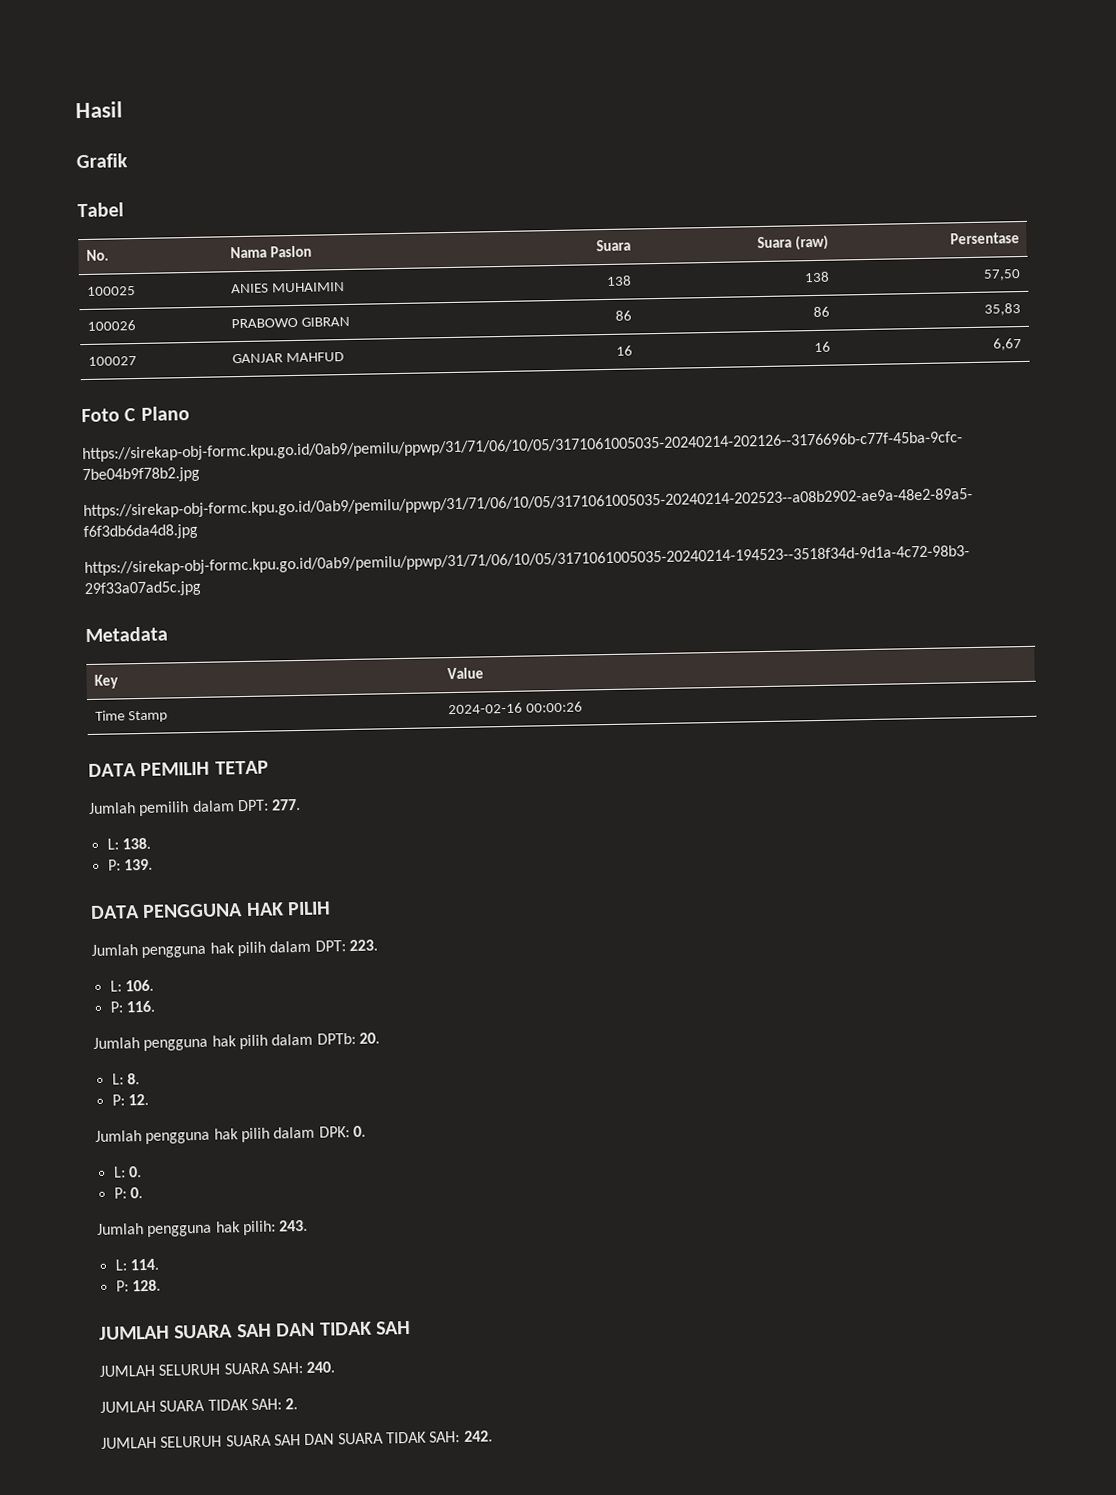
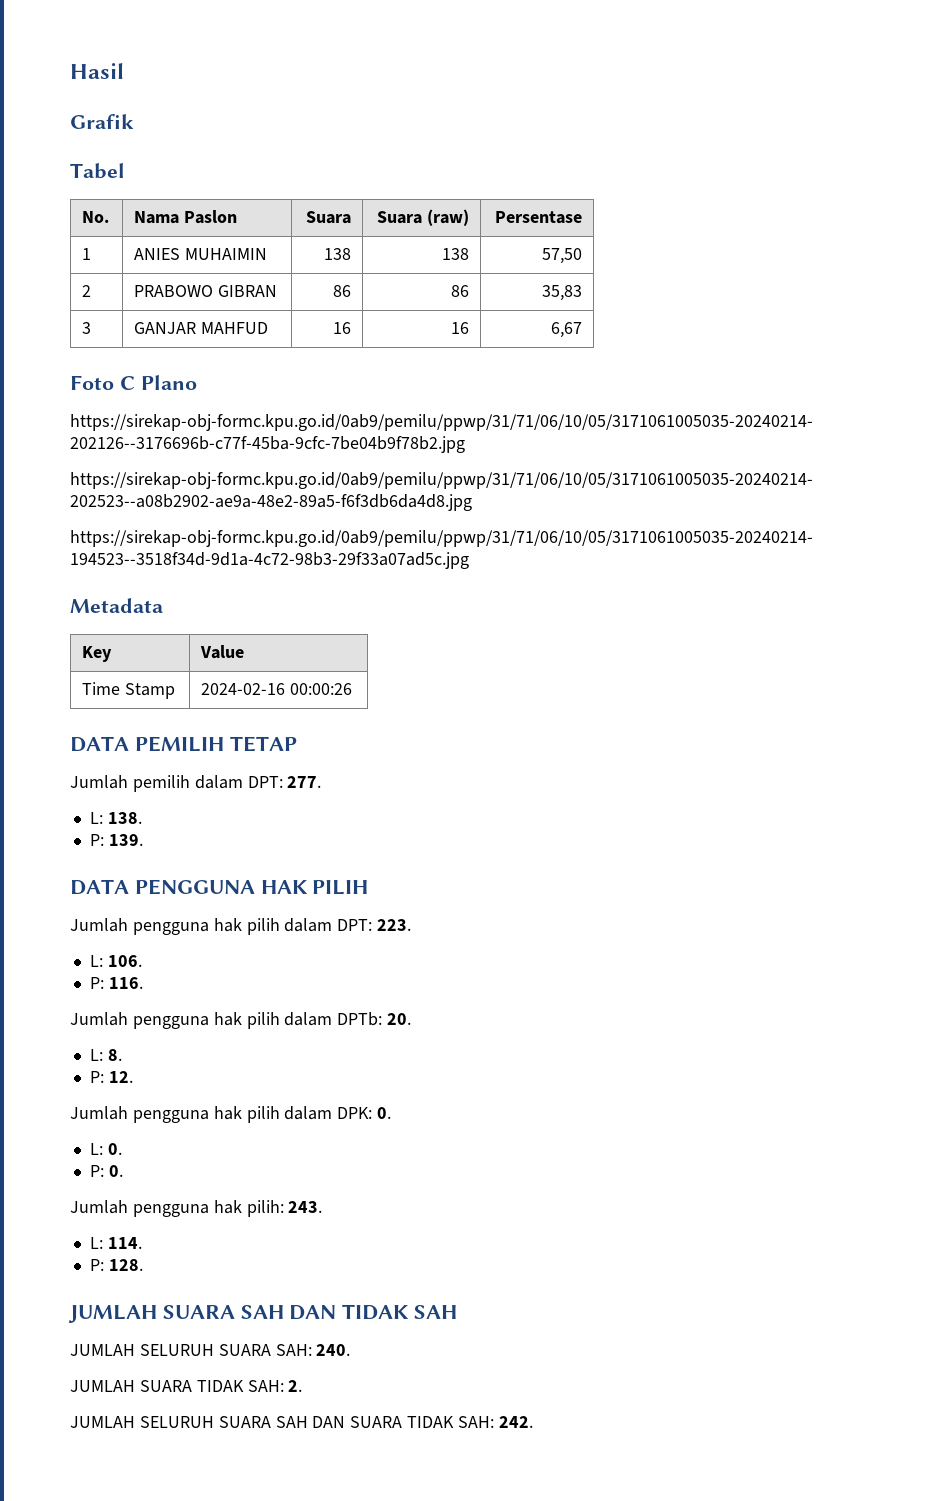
- 100025 | ANIES MUHAIMIN | 138 | 138 | 57,50
+ 1 | ANIES MUHAIMIN | 138 | 138 | 57,50
- 100026 | PRABOWO GIBRAN | 86 | 86 | 35,83
+ 2 | PRABOWO GIBRAN | 86 | 86 | 35,83
- 100027 | GANJAR MAHFUD | 16 | 16 | 6,67
+ 3 | GANJAR MAHFUD | 16 | 16 | 6,67

